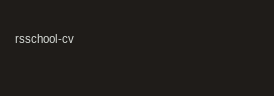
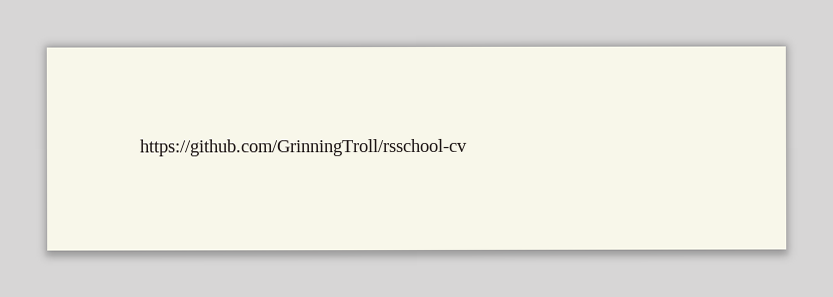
- rsschool-cv
+ https://github.com/GrinningTroll/rsschool-cv

